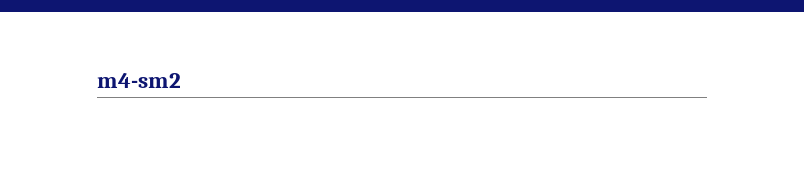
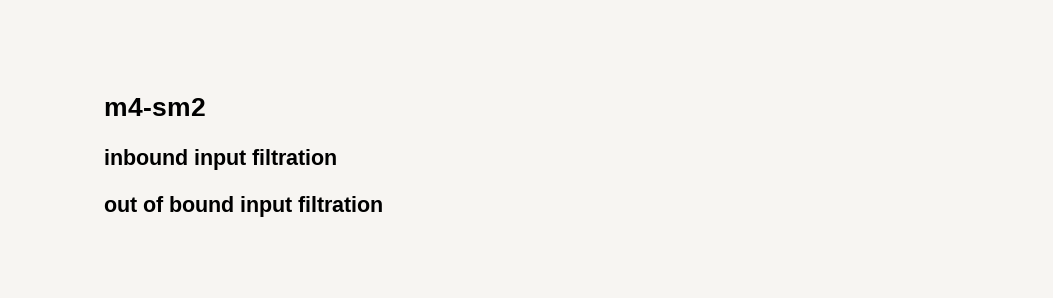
+ inbound input filtration
+ out of bound input filtration

